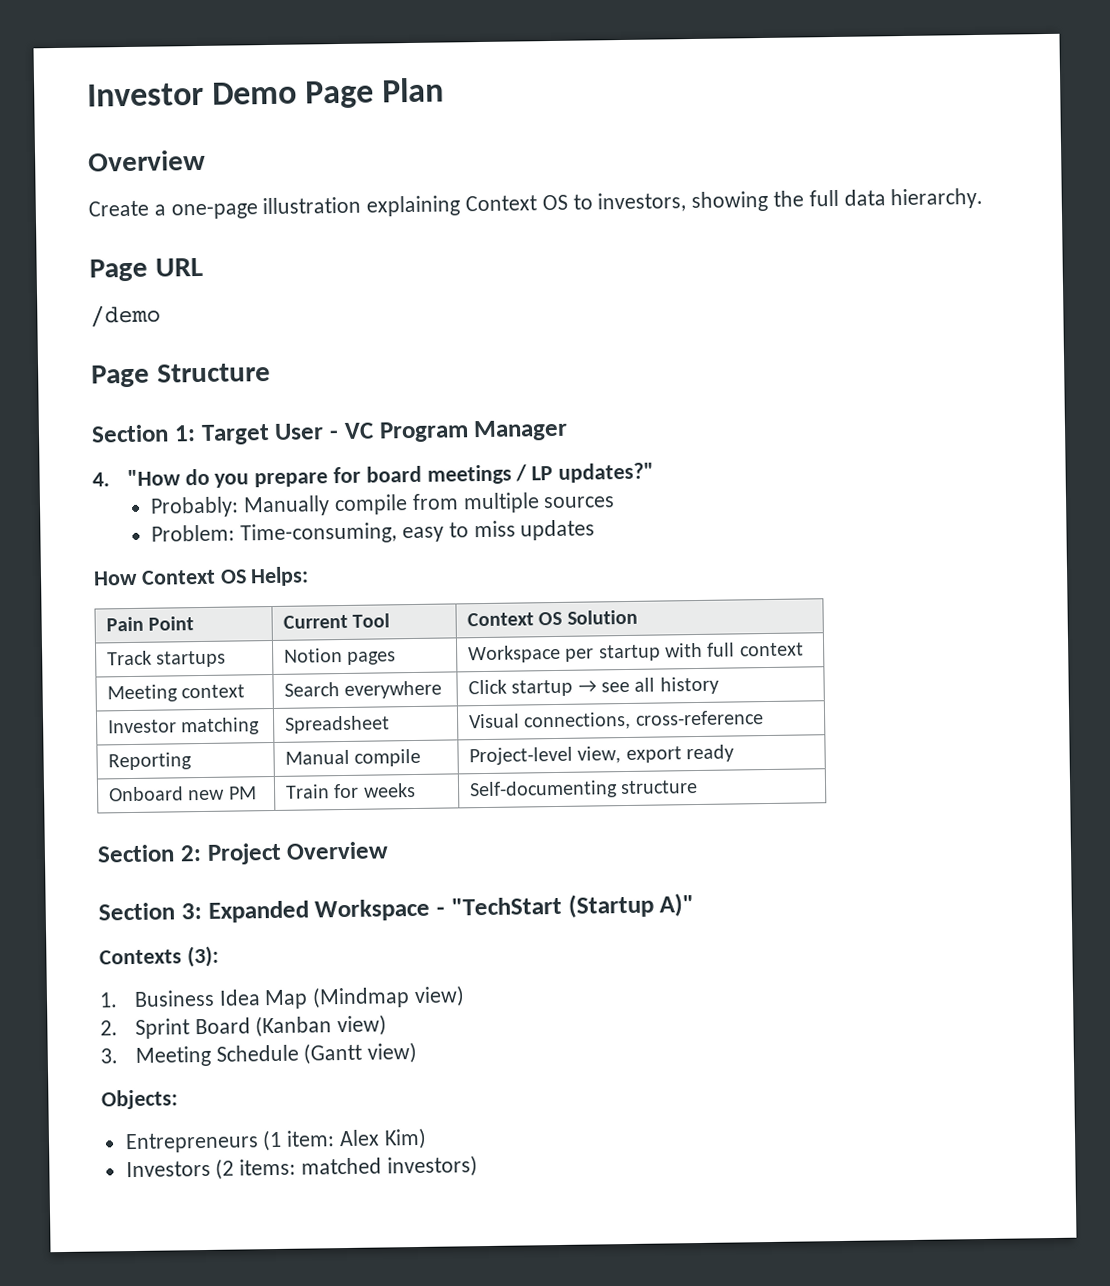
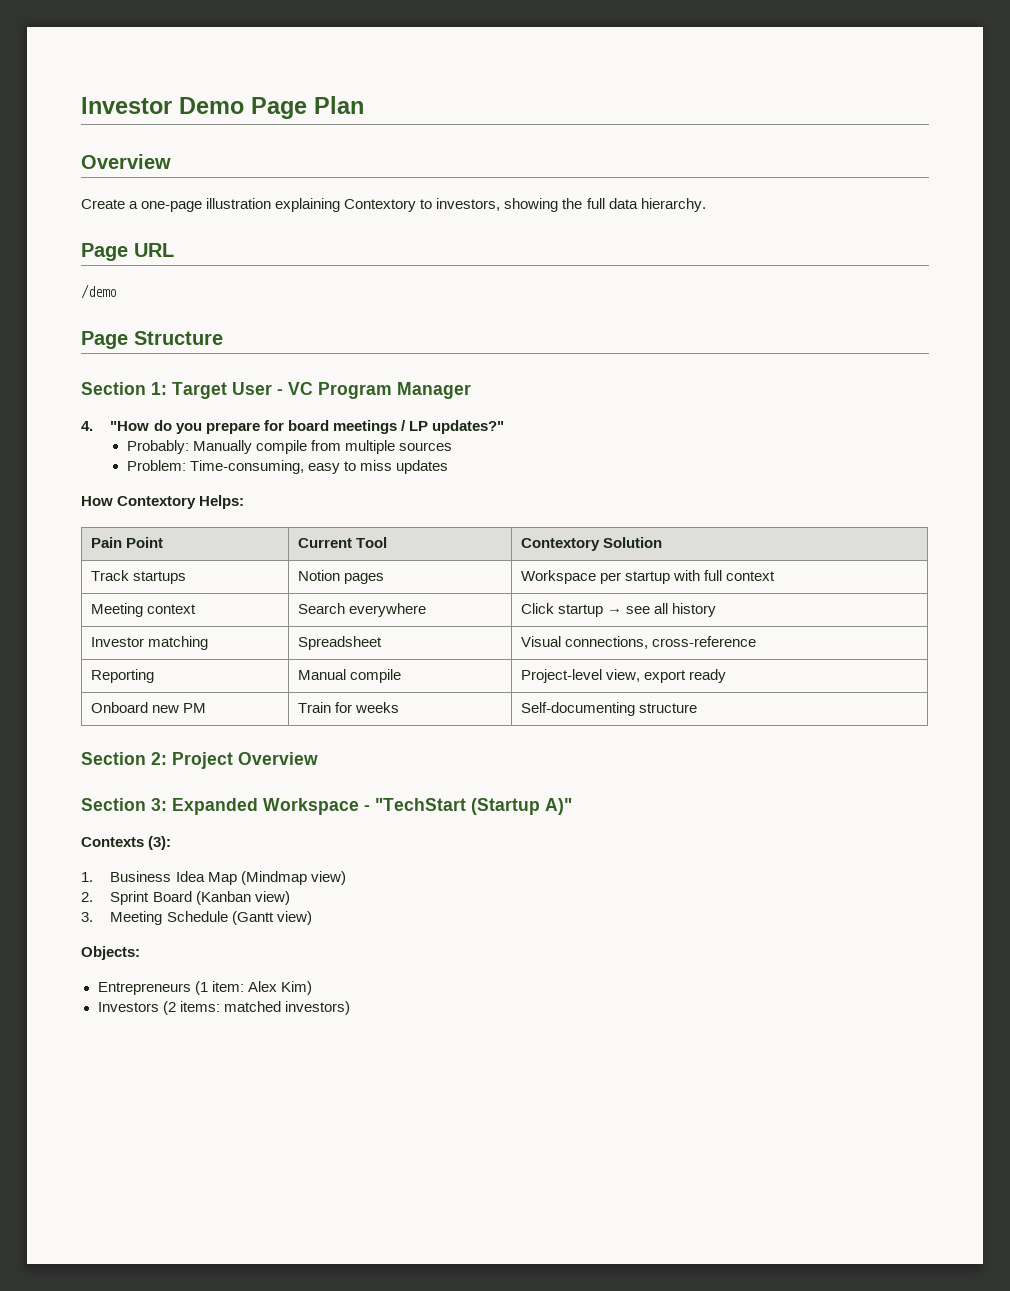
- Create a one-page illustration explaining Context OS to investors, showing the full data hierarchy.
+ Create a one-page illustration explaining Contextory to investors, showing the full data hierarchy.
- How Context OS Helps:
+ How Contextory Helps:
- Pain Point | Current Tool | Context OS Solution
+ Pain Point | Current Tool | Contextory Solution

